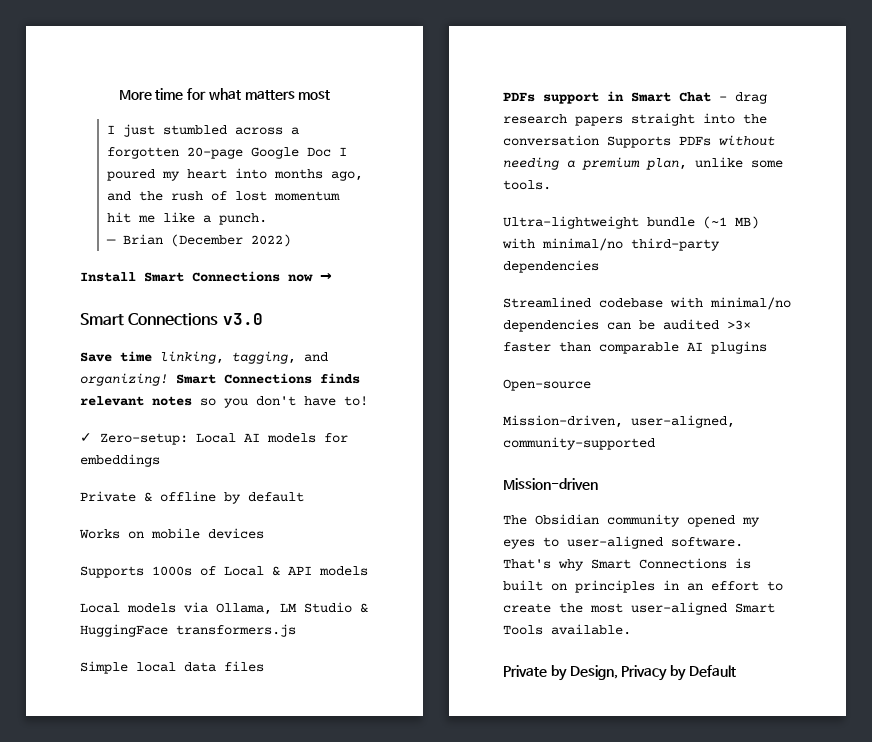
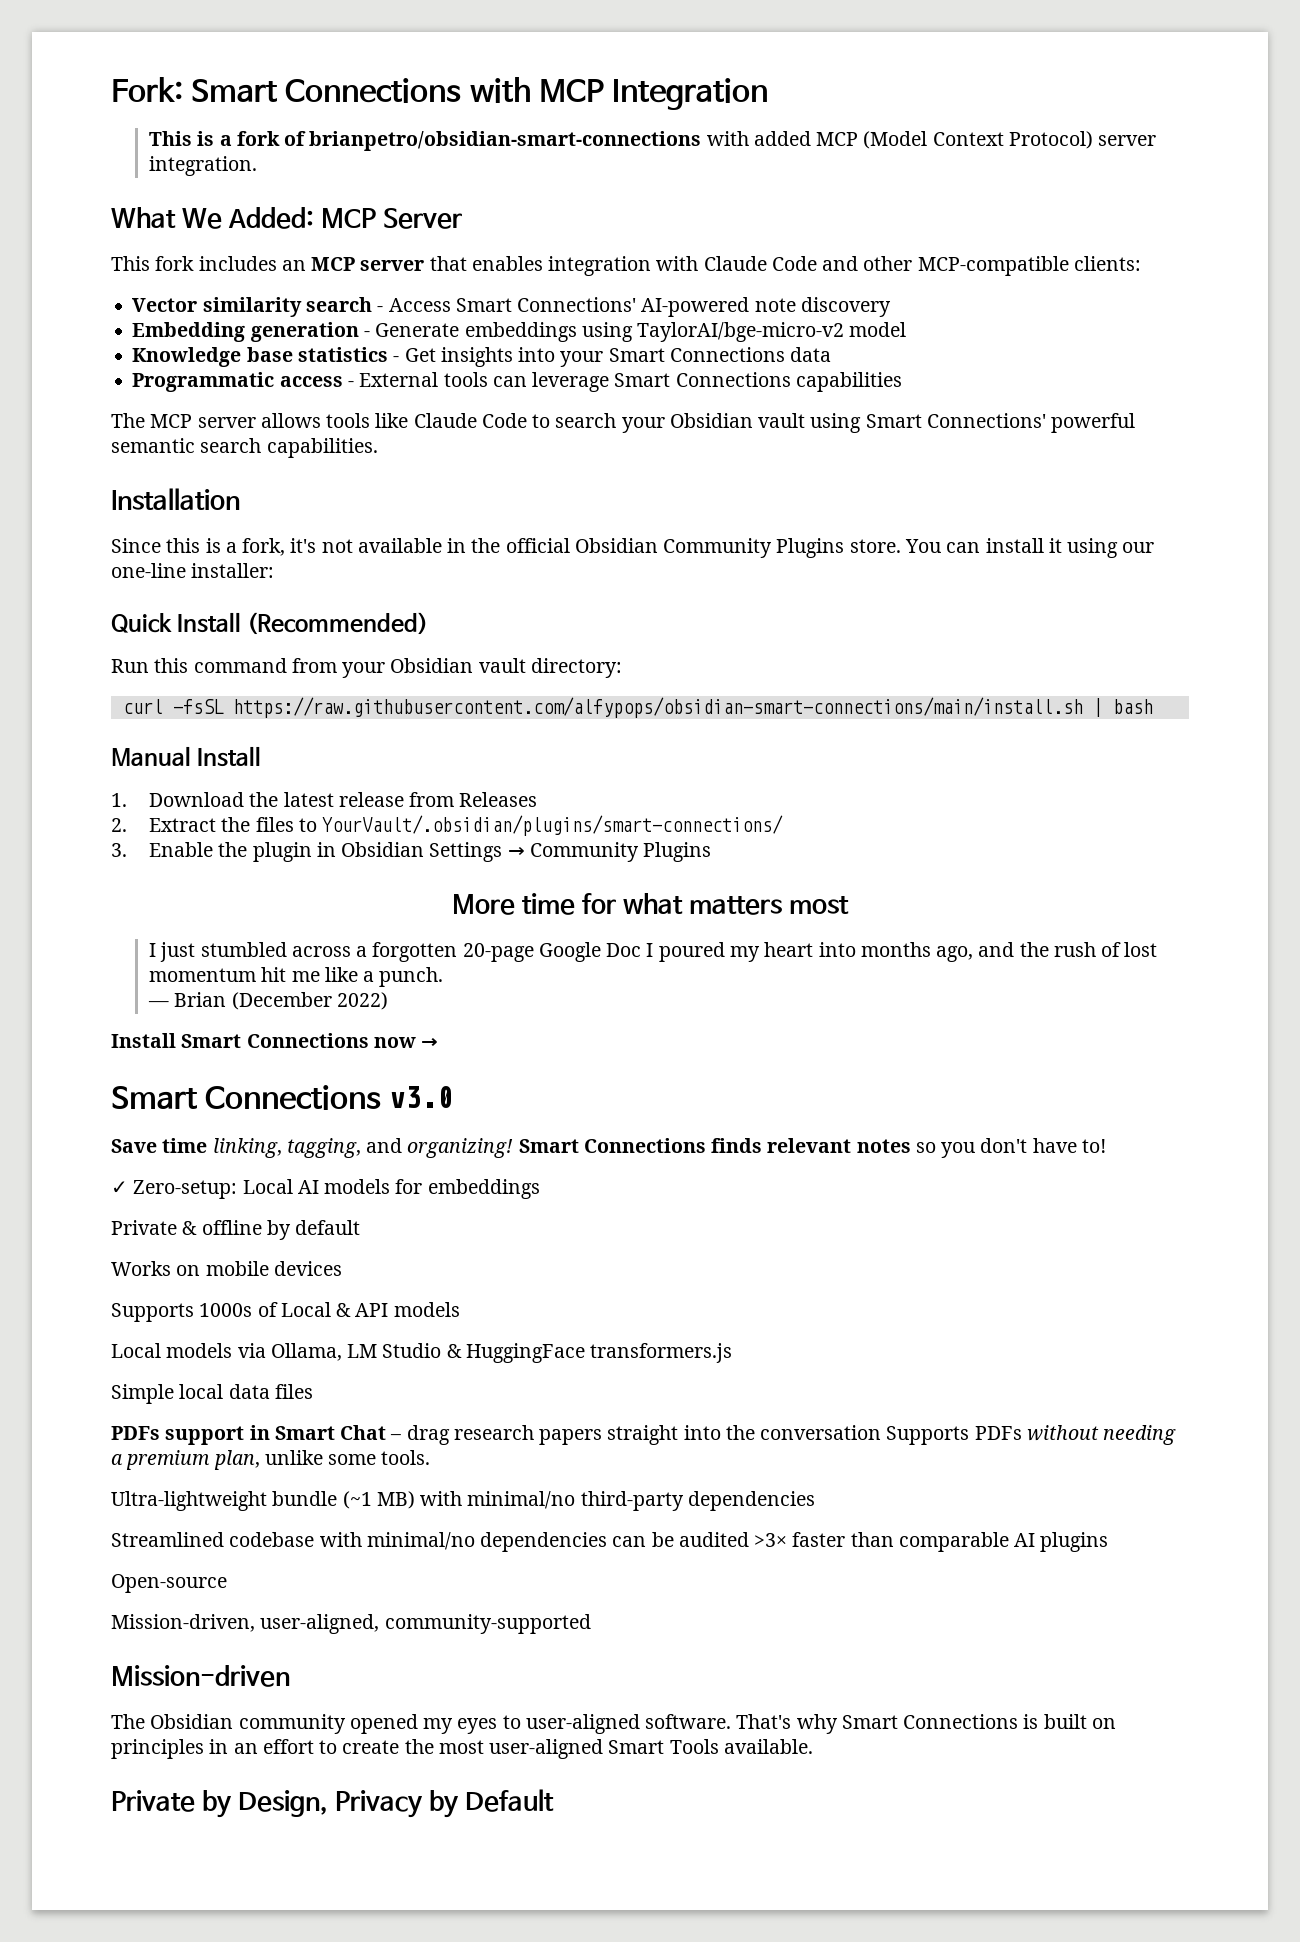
+ Fork: Smart Connections with MCP Integration
+ This is a fork of brianpetro/obsidian-smart-connections with added MCP (Model Context Protocol) server integration.
+ What We Added: MCP Server
+ This fork includes an MCP server that enables integration with Claude Code and other MCP-compatible clients:
+ Vector similarity search - Access Smart Connections' AI-powered note discovery
+ Embedding generation - Generate embeddings using TaylorAI/bge-micro-v2 model
+ Knowledge base statistics - Get insights into your Smart Connections data
+ Programmatic access - External tools can leverage Smart Connections capabilities
+ The MCP server allows tools like Claude Code to search your Obsidian vault using Smart Connections' powerful semantic search capabilities.
+ Installation
+ Since this is a fork, it's not available in the official Obsidian Community Plugins store. You can install it using our one-line installer:
+ Quick Install (Recommended)
+ Run this command from your Obsidian vault directory:
+ curl -fsSL https://raw.githubusercontent.com/alfypops/obsidian-smart-connections/main/install.sh | bash
+ Manual Install
+ 1. Download the latest release from Releases
+ 2. Extract the files to YourVault/.obsidian/plugins/smart-connections/
+ 3. Enable the plugin in Obsidian Settings → Community Plugins

